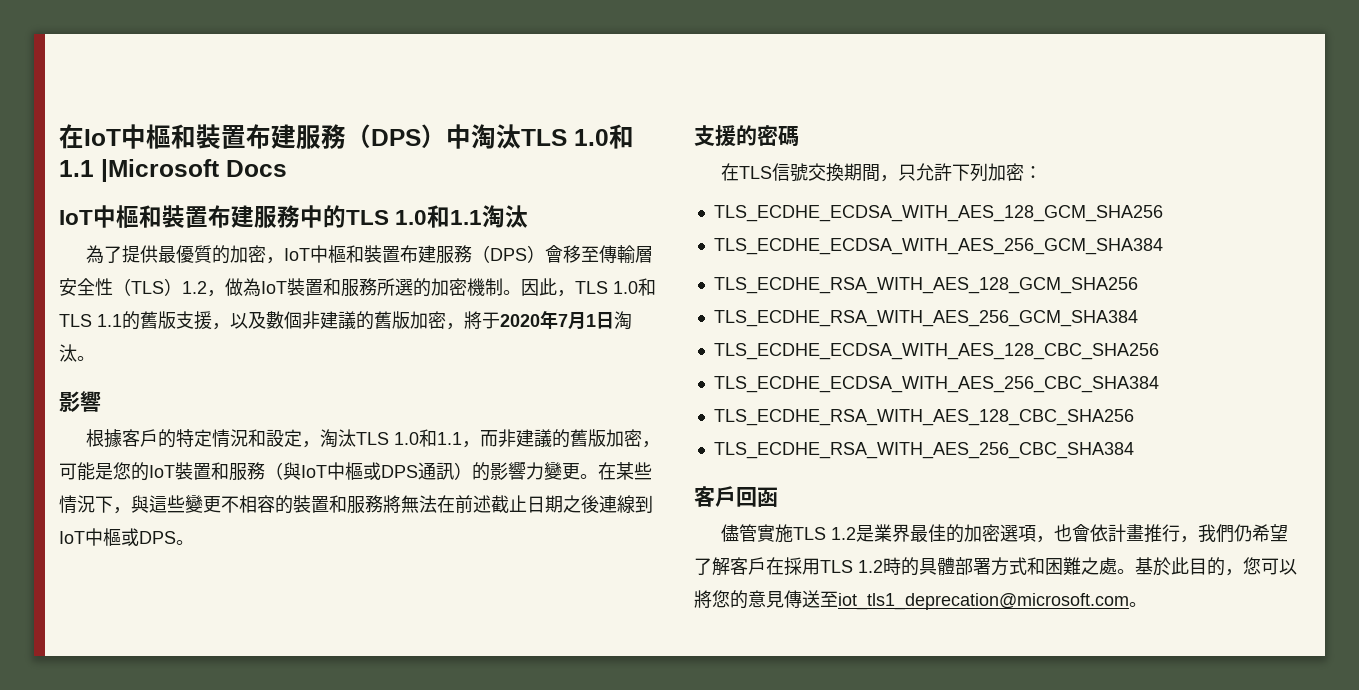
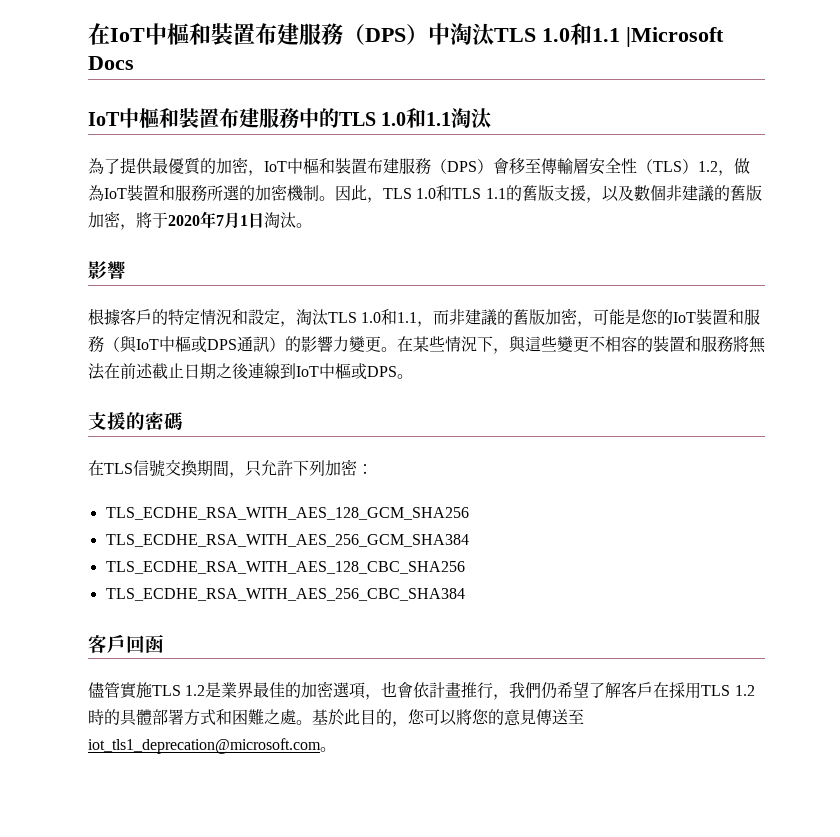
- TLS_ECDHE_ECDSA_WITH_AES_128_GCM_SHA256
- TLS_ECDHE_ECDSA_WITH_AES_256_GCM_SHA384
- TLS_ECDHE_ECDSA_WITH_AES_128_CBC_SHA256
- TLS_ECDHE_ECDSA_WITH_AES_256_CBC_SHA384

